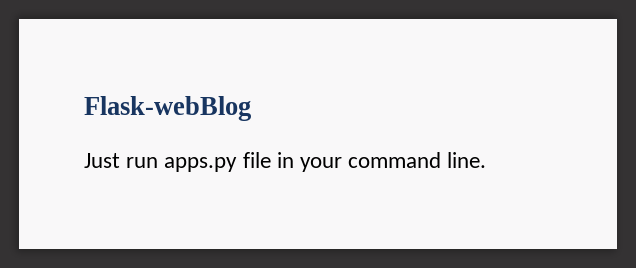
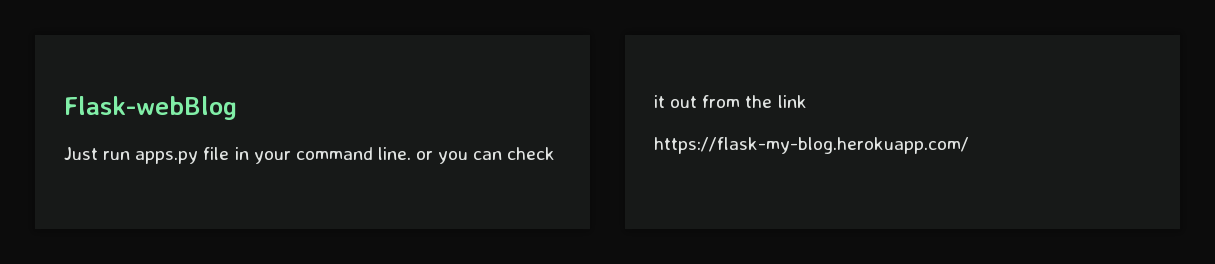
- Just run apps.py file in your command line.
+ Just run apps.py file in your command line. or you can check it out from the link
+ https://flask-my-blog.herokuapp.com/

